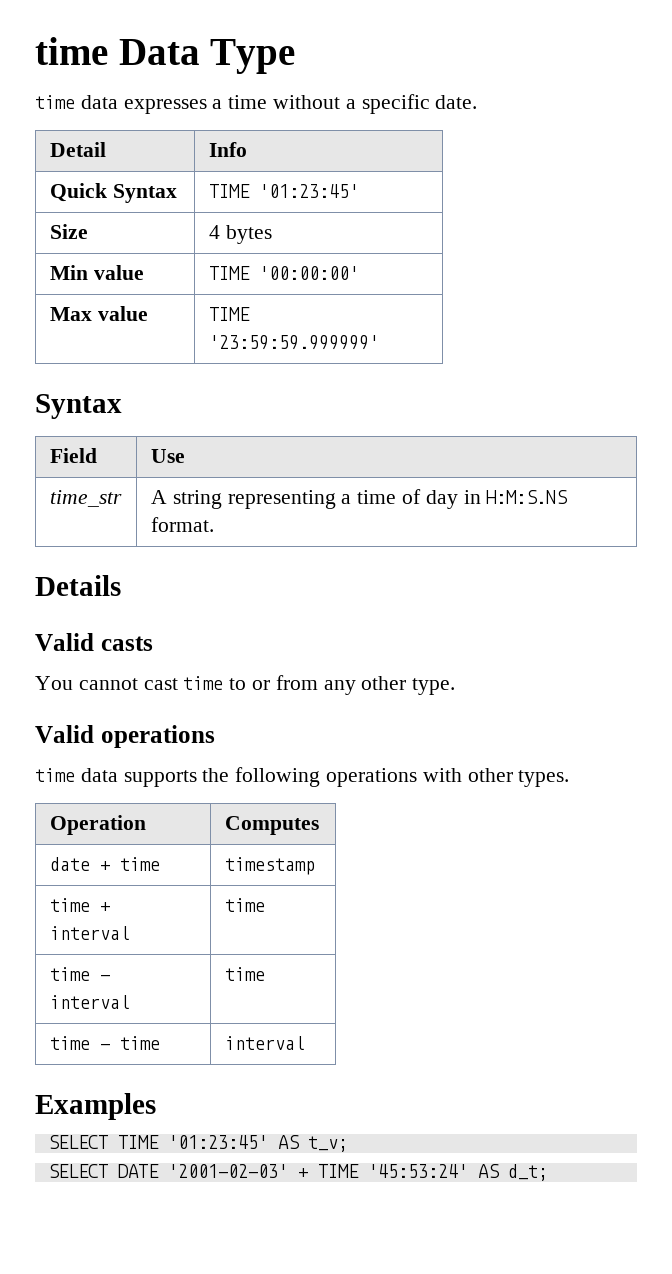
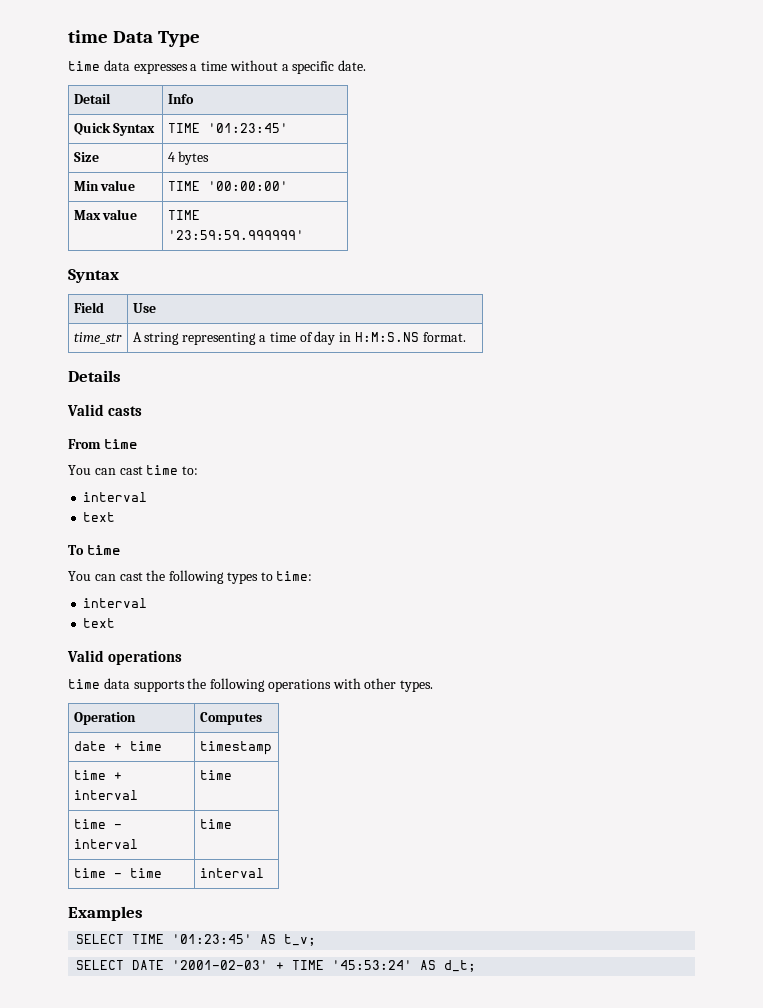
- You cannot cast time to or from any other type.
+ From time
+ You can cast time to:
+ interval
+ text
+ To time
+ You can cast the following types to time:
+ interval
+ text

